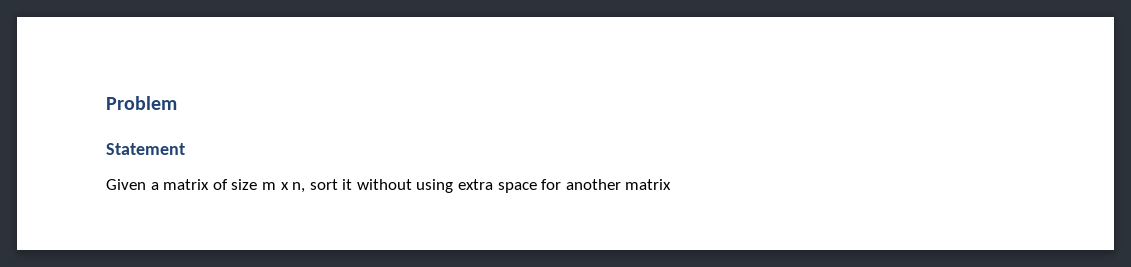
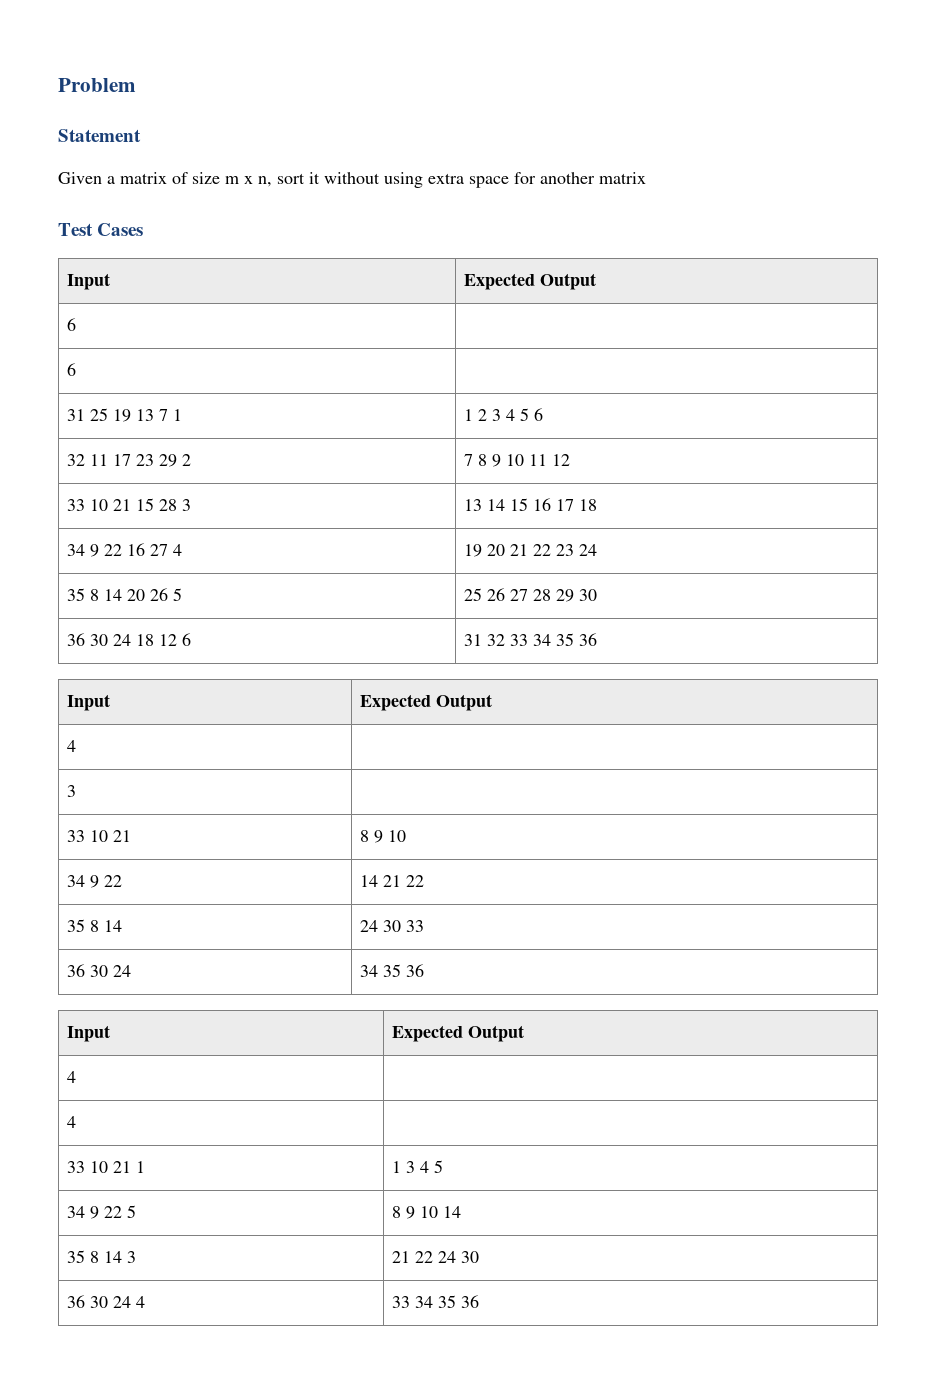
+ Test Cases
+ Input | Expected Output
+ 6 |
+ 6 |
+ 31 25 19 13 7 1 | 1 2 3 4 5 6
+ 32 11 17 23 29 2 | 7 8 9 10 11 12
+ 33 10 21 15 28 3 | 13 14 15 16 17 18
+ 34 9 22 16 27 4 | 19 20 21 22 23 24
+ 35 8 14 20 26 5 | 25 26 27 28 29 30
+ 36 30 24 18 12 6 | 31 32 33 34 35 36
+ Input | Expected Output
+ 4 |
+ 3 |
+ 33 10 21 | 8 9 10
+ 34 9 22 | 14 21 22
+ 35 8 14 | 24 30 33
+ 36 30 24 | 34 35 36
+ Input | Expected Output
+ 4 |
+ 4 |
+ 33 10 21 1 | 1 3 4 5
+ 34 9 22 5 | 8 9 10 14
+ 35 8 14 3 | 21 22 24 30
+ 36 30 24 4 | 33 34 35 36

